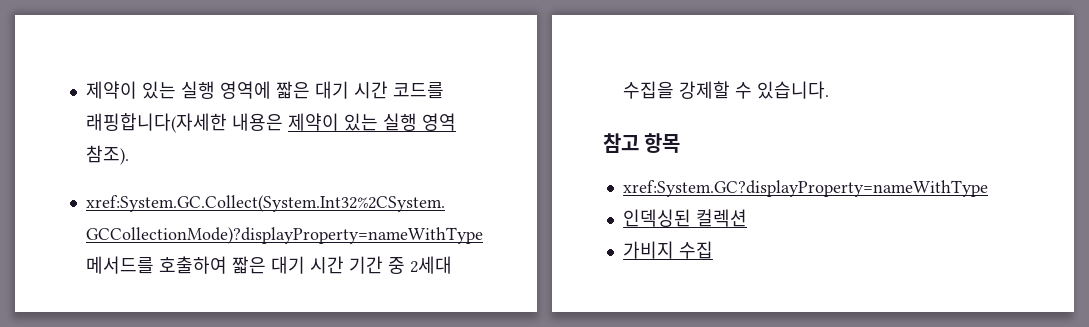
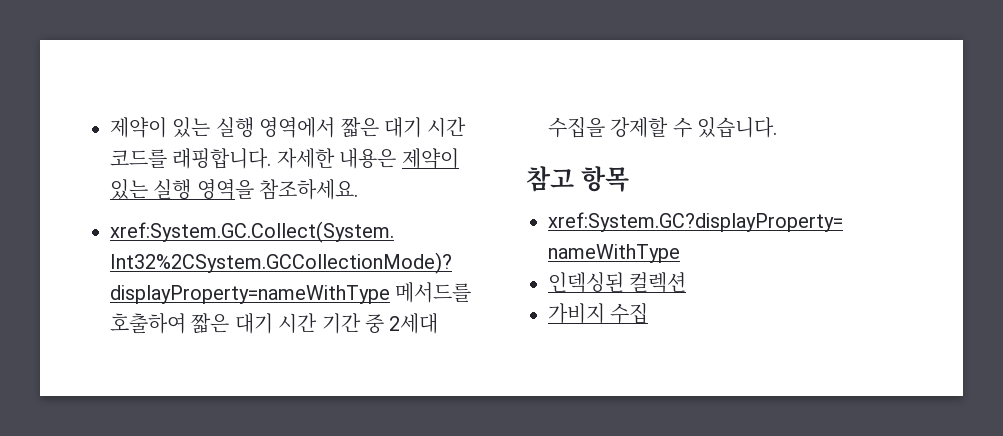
- 제약이 있는 실행 영역에 짧은 대기 시간 코드를 래핑합니다(자세한 내용은 제약이 있는 실행 영역 참조).
+ 제약이 있는 실행 영역에서 짧은 대기 시간 코드를 래핑합니다. 자세한 내용은 제약이 있는 실행 영역을 참조하세요.

